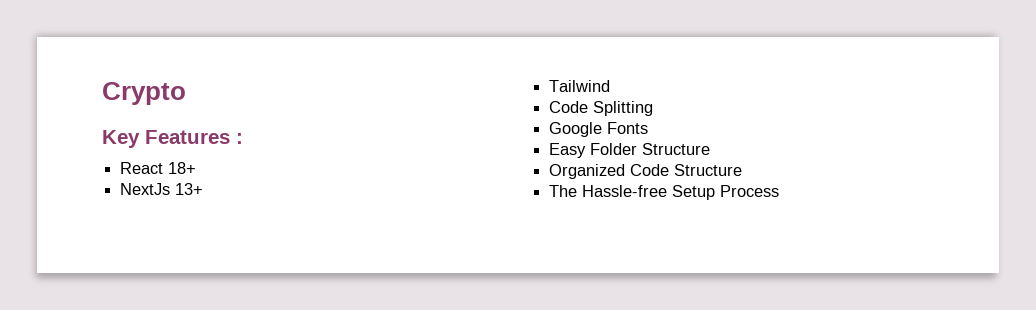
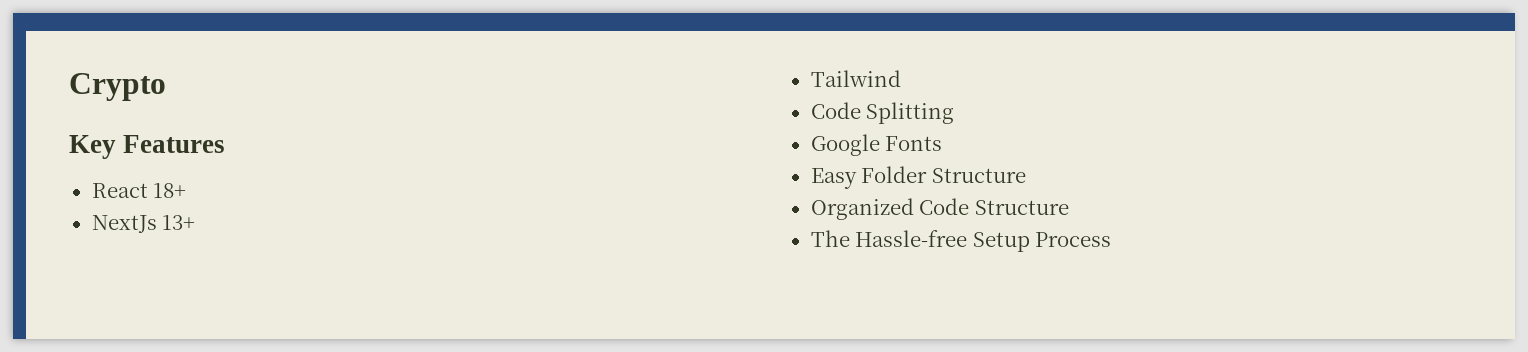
- Key Features :
+ Key Features

